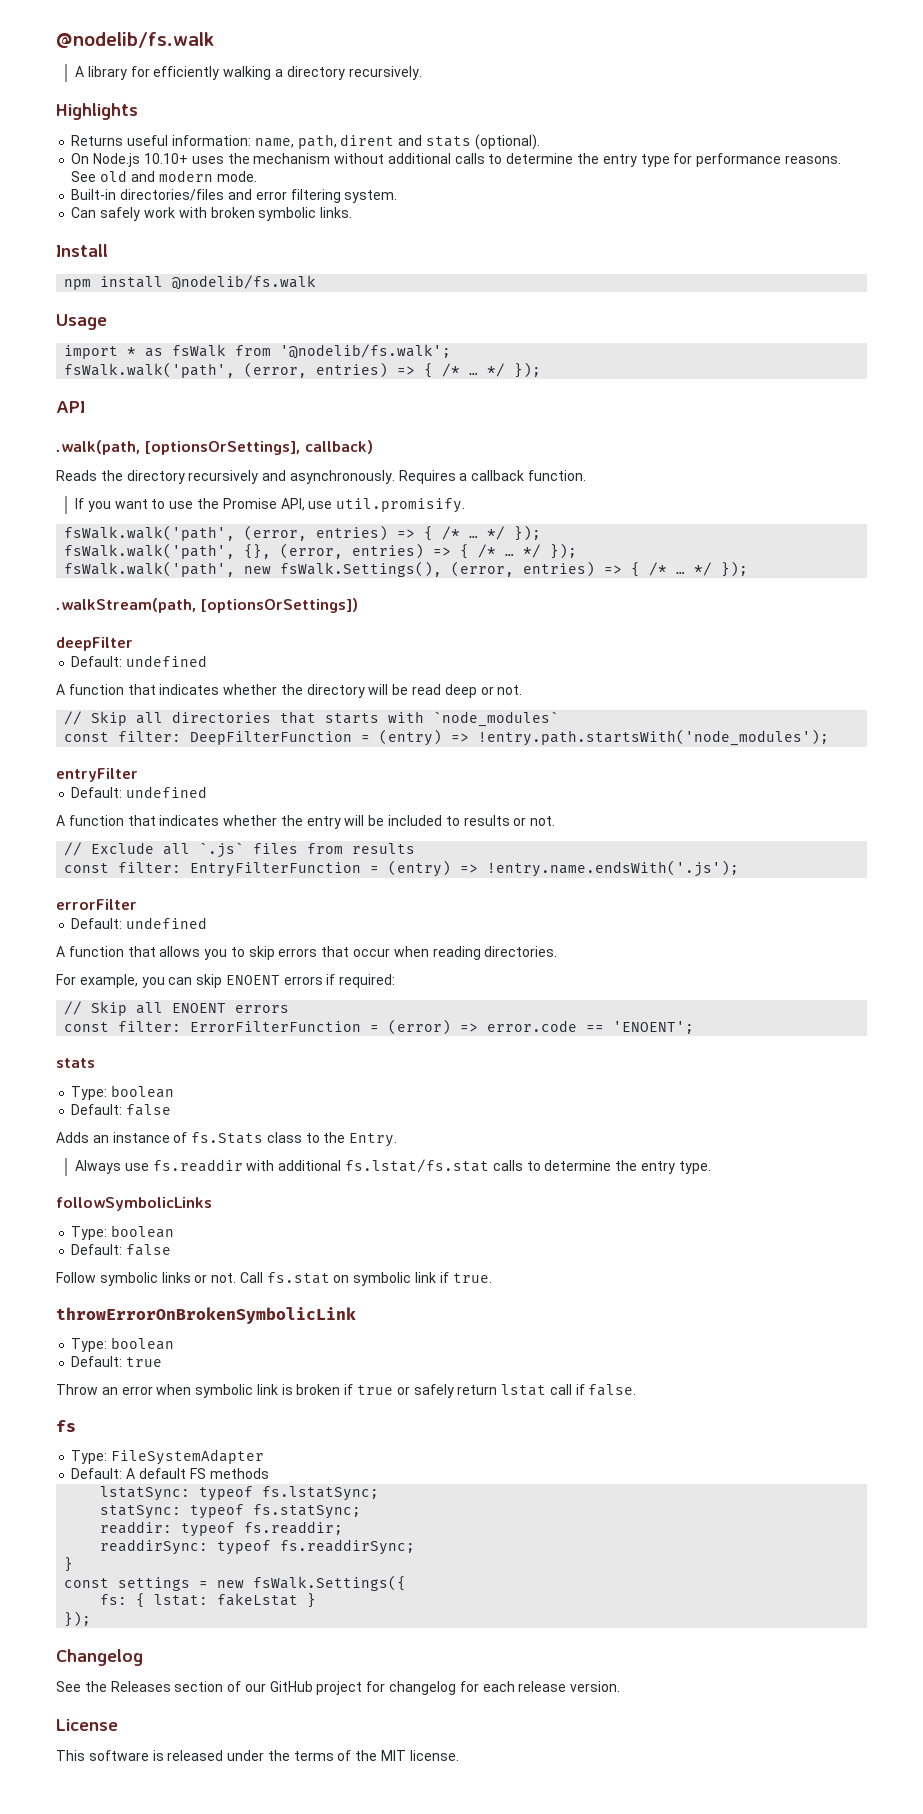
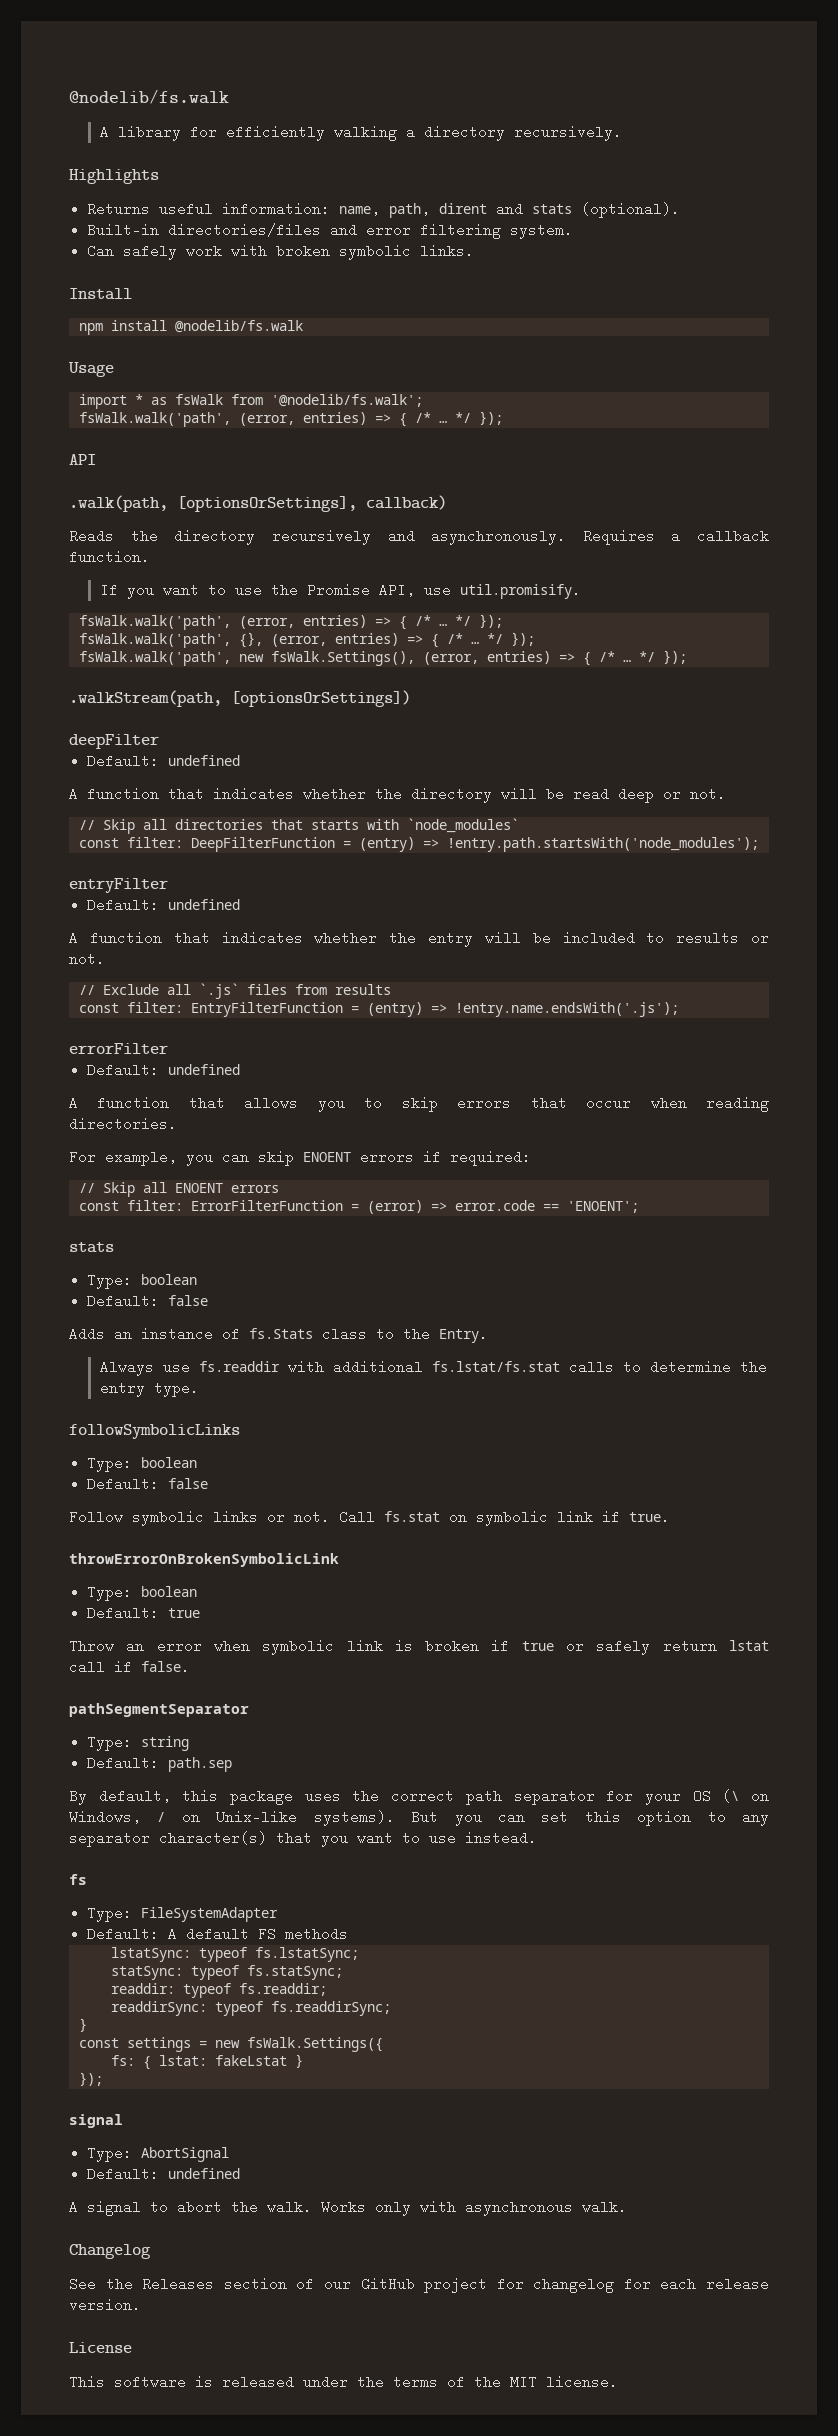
- On Node.js 10.10+ uses the mechanism without additional calls to determine the entry type for performance reasons. See old and modern mode.
+ pathSegmentSeparator
+ Type: string
+ Default: path.sep
+ By default, this package uses the correct path separator for your OS (\ on Windows, / on Unix-like systems). But you can set this option to any separator character(s) that you want to use instead.
  fs: { lstat: fakeLstat }
  });
+ signal
+ Type: AbortSignal
+ Default: undefined
+ A signal to abort the walk. Works only with asynchronous walk.

